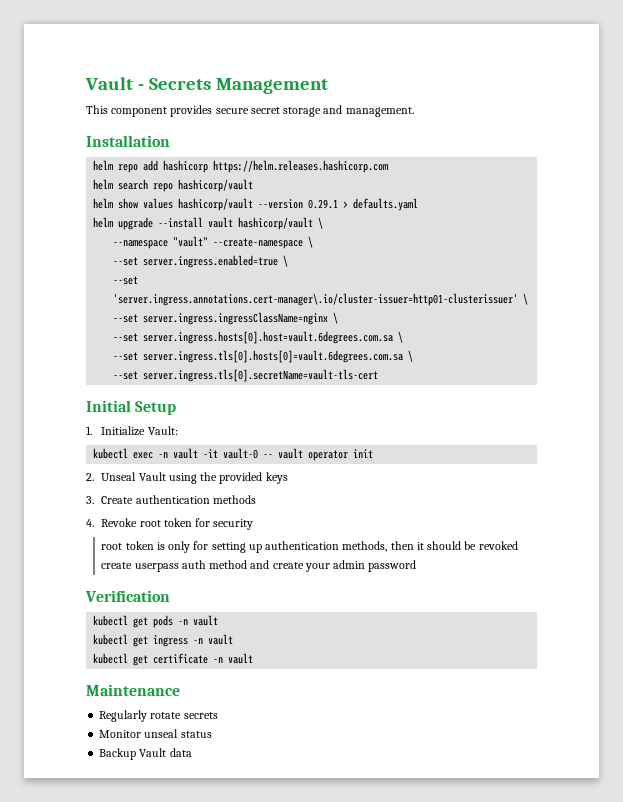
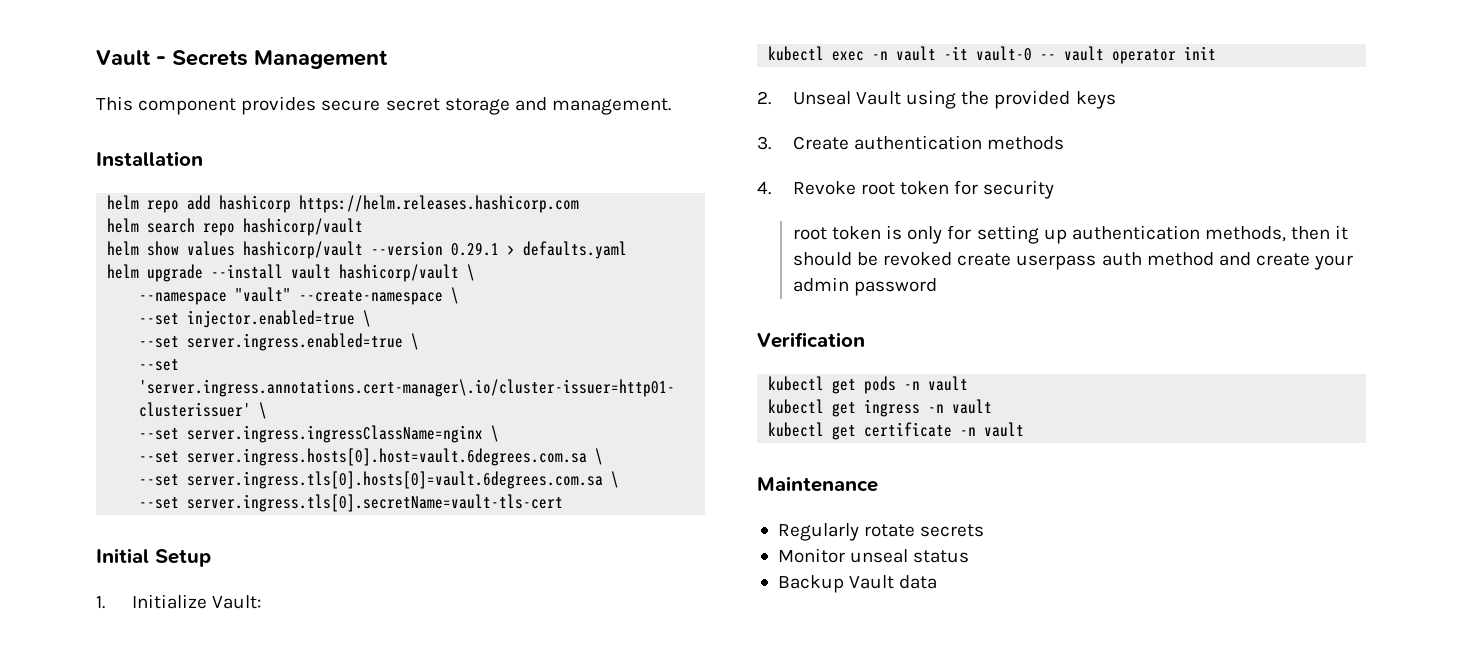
+ --set injector.enabled=true \

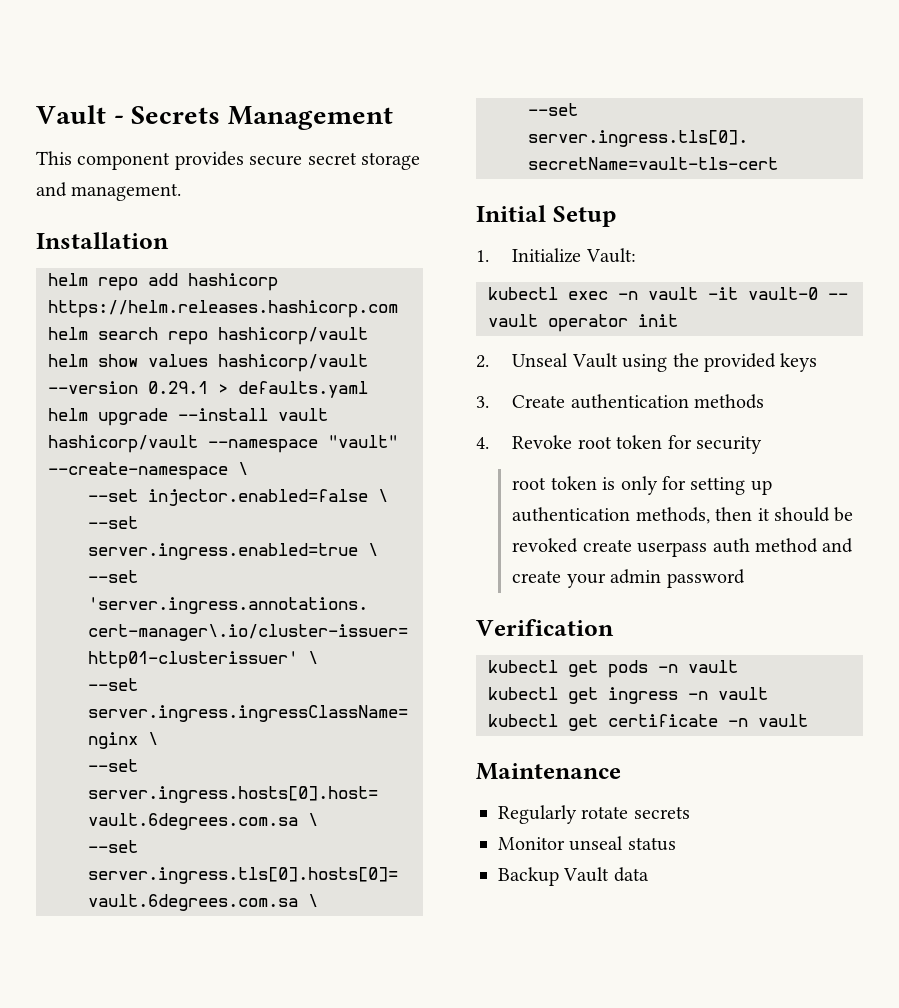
- helm upgrade --install vault hashicorp/vault \
- --namespace "vault" --create-namespace \
+ helm upgrade --install vault hashicorp/vault --namespace "vault" --create-namespace \
- --set injector.enabled=true \
+ --set injector.enabled=false \

